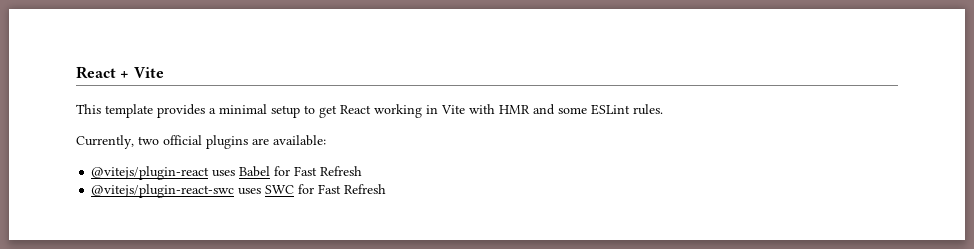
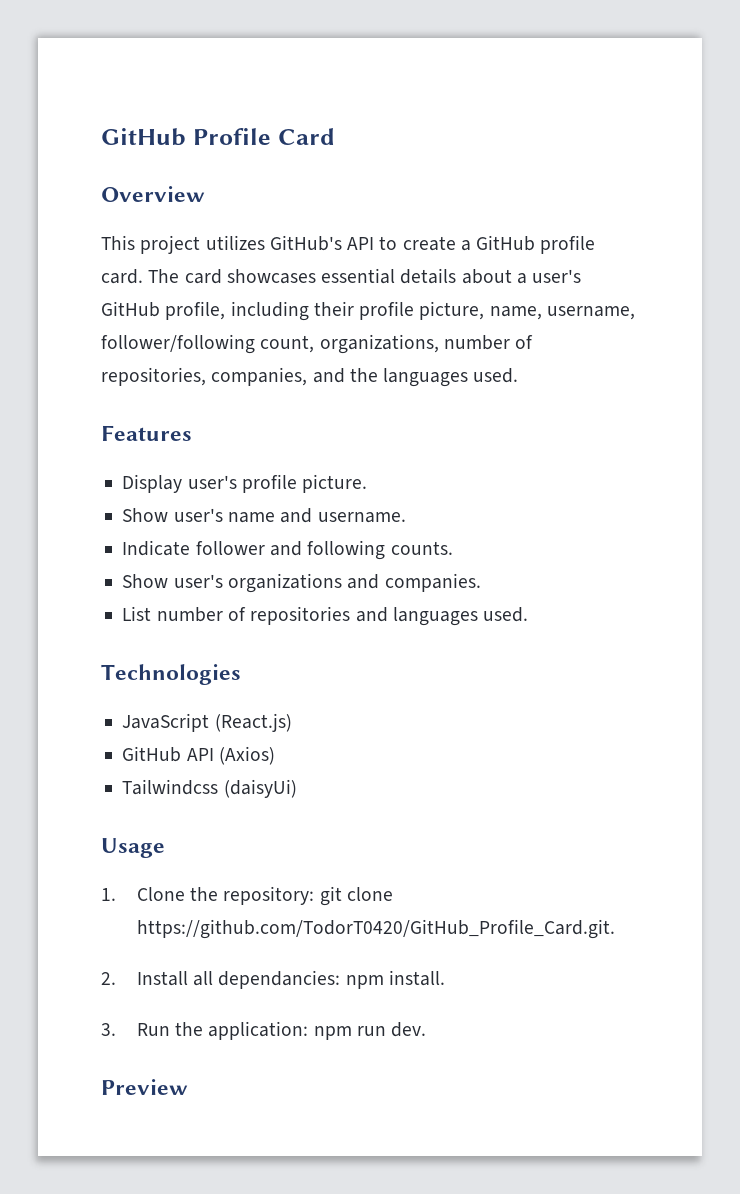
- React + Vite
- This template provides a minimal setup to get React working in Vite with HMR and some ESLint rules.
- Currently, two official plugins are available:
- @vitejs/plugin-react uses Babel for Fast Refresh
- @vitejs/plugin-react-swc uses SWC for Fast Refresh
+ GitHub Profile Card
+ Overview
+ This project utilizes GitHub's API to create a GitHub profile card. The card showcases essential details about a user's GitHub profile, including their profile picture, name, username, follower/following count, organizations, number of repositories, companies, and the languages used.
+ Features
+ Display user's profile picture.
+ Show user's name and username.
+ Indicate follower and following counts.
+ Show user's organizations and companies.
+ List number of repositories and languages used.
+ Technologies
+ JavaScript (React.js)
+ GitHub API (Axios)
+ Tailwindcss (daisyUi)
+ Usage
+ 1. Clone the repository: git clone https://github.com/TodorT0420/GitHub_Profile_Card.git.
+ 2. Install all dependancies: npm install.
+ 3. Run the application: npm run dev.
+ Preview

